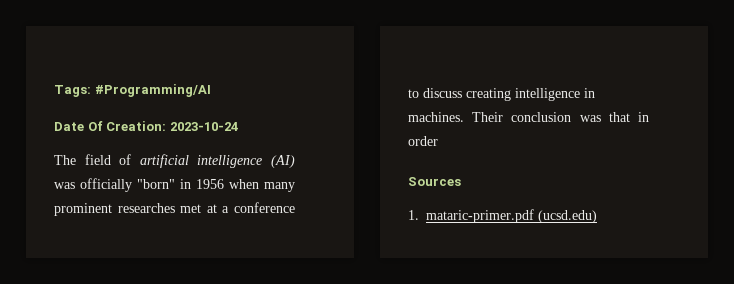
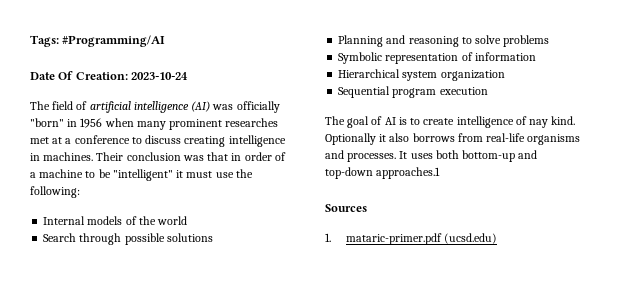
- Their conclusion was that in order
+ Their conclusion was that in order of a machine to be "intelligent" it must use the following:
+ Internal models of the world
+ Search through possible solutions
+ Planning and reasoning to solve problems
+ Symbolic representation of information
+ Hierarchical system organization
+ Sequential program execution
+ The goal of AI is to create intelligence of nay kind. Optionally it also borrows from real-life organisms and processes. It uses both bottom-up and top-down approaches.1

